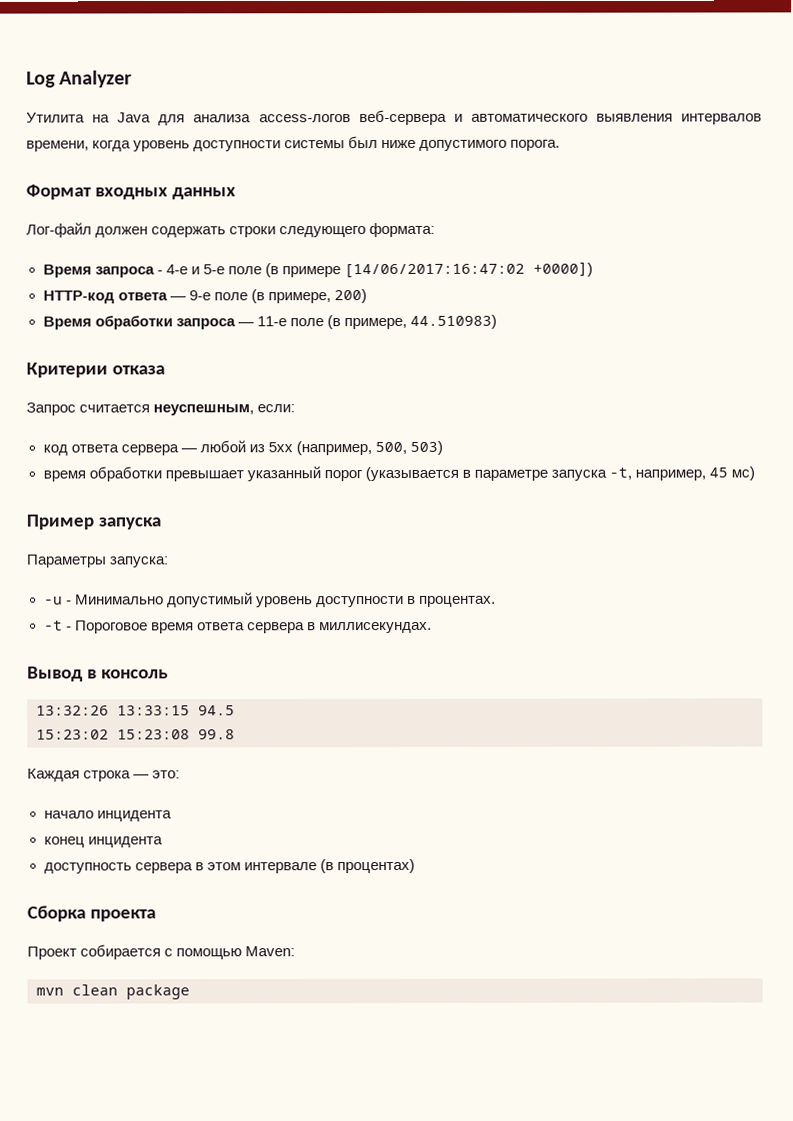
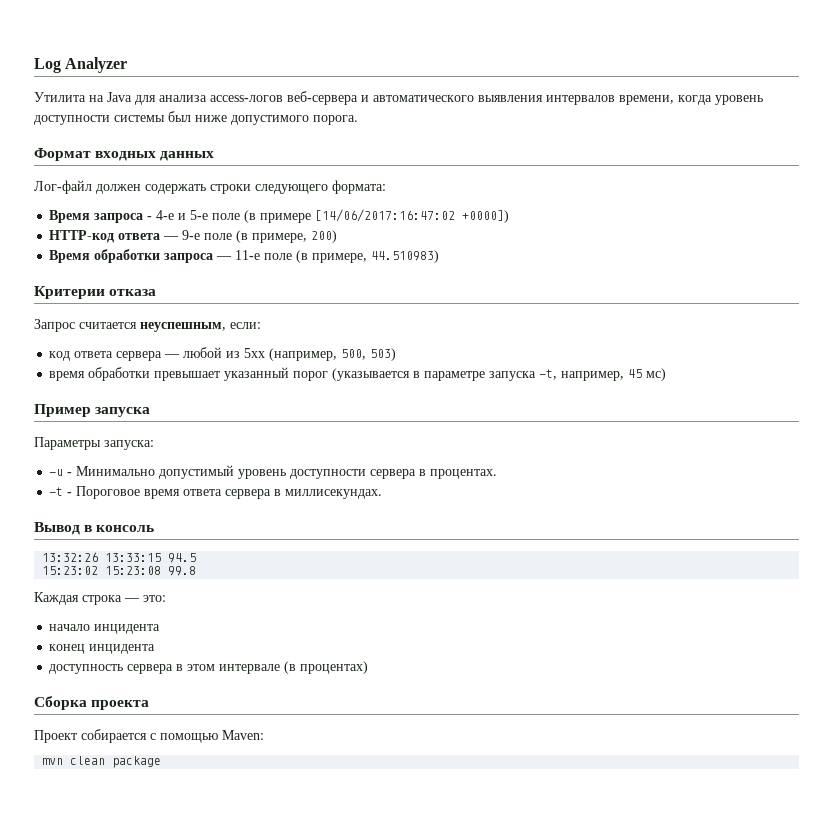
- -u - Минимально допустимый уровень доступности в процентах.
+ -u - Минимально допустимый уровень доступности сервера в процентах.

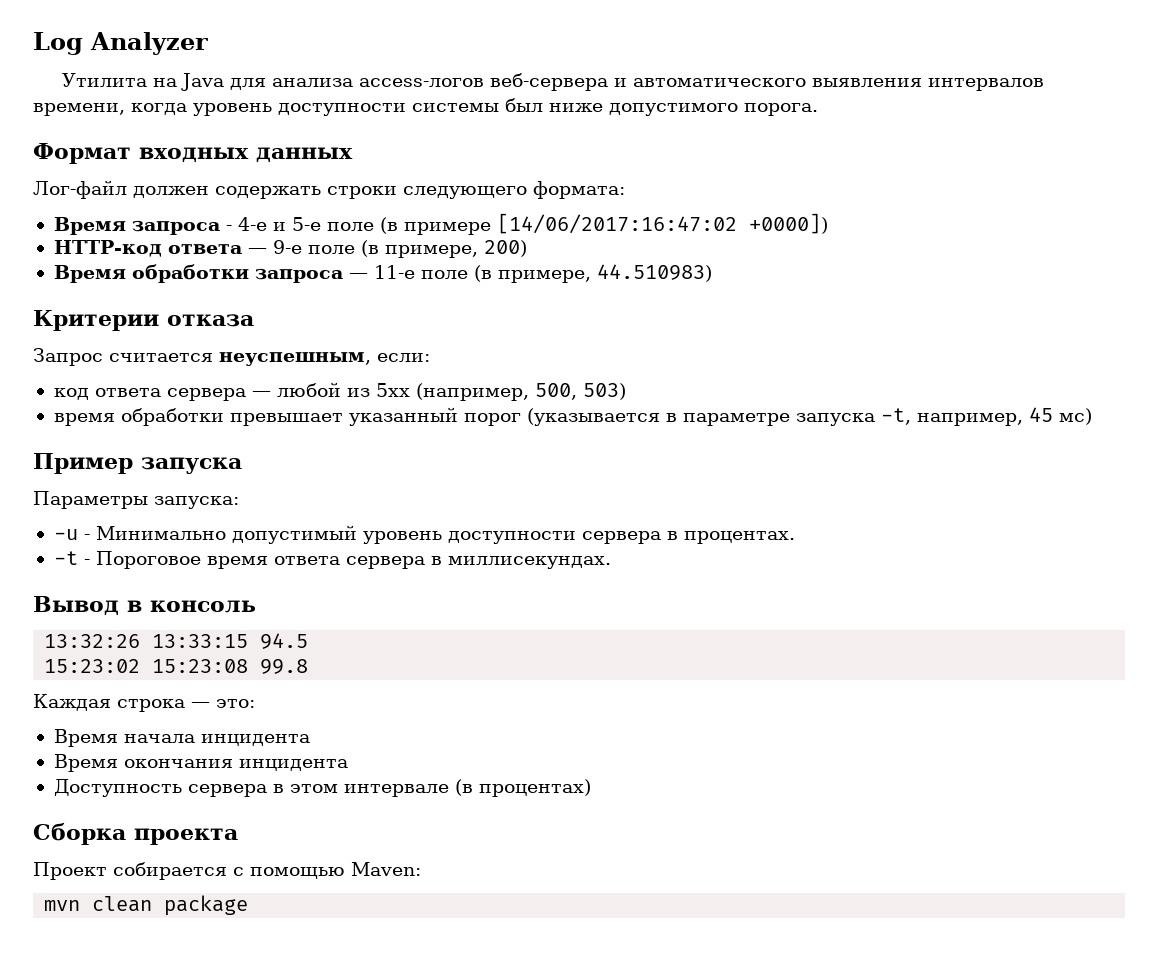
- начало инцидента
- конец инцидента
- доступность сервера в этом интервале (в процентах)
+ Время начала инцидента
+ Время окончания инцидента
+ Доступность сервера в этом интервале (в процентах)

